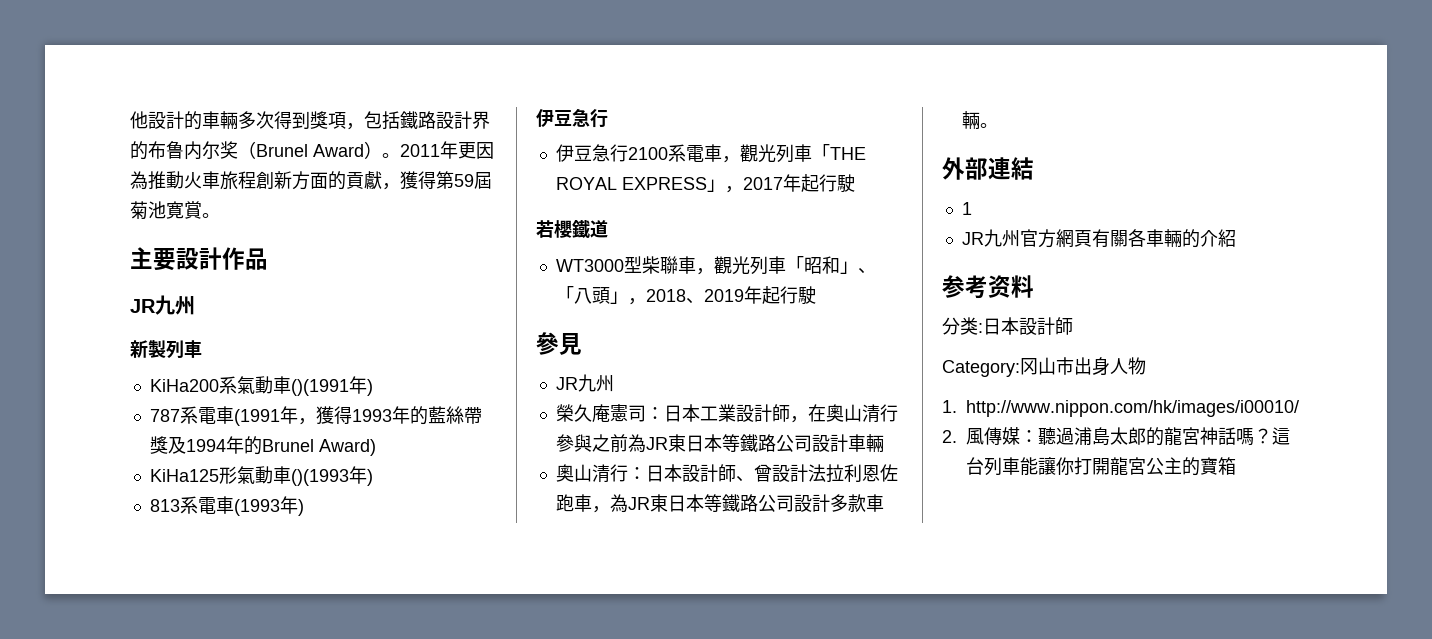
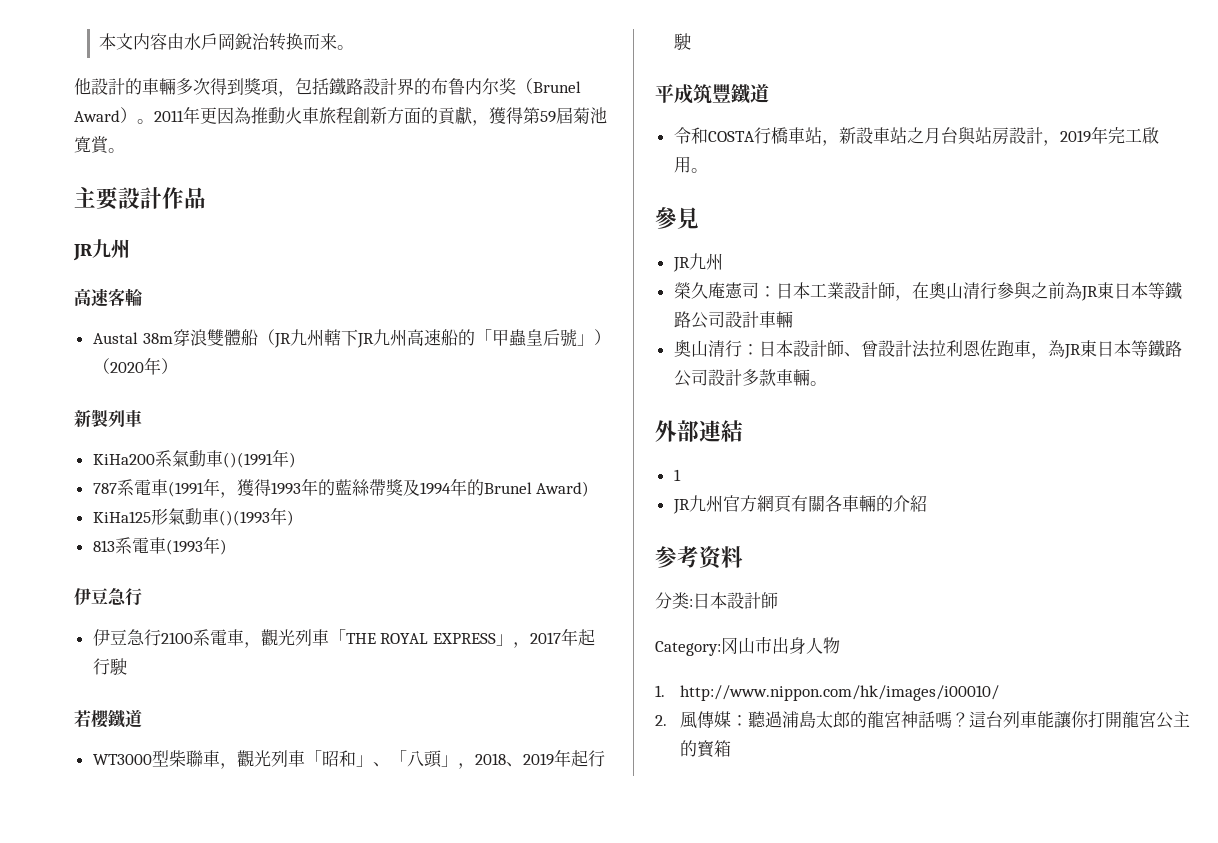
+ 本文内容由水戶岡銳治转换而来。
+ 高速客輪
+ Austal 38m穿浪雙體船（JR九州轄下JR九州高速船的「甲蟲皇后號」）（2020年）
+ 平成筑豐鐵道
+ 令和COSTA行橋車站，新設車站之月台與站房設計，2019年完工啟用。

